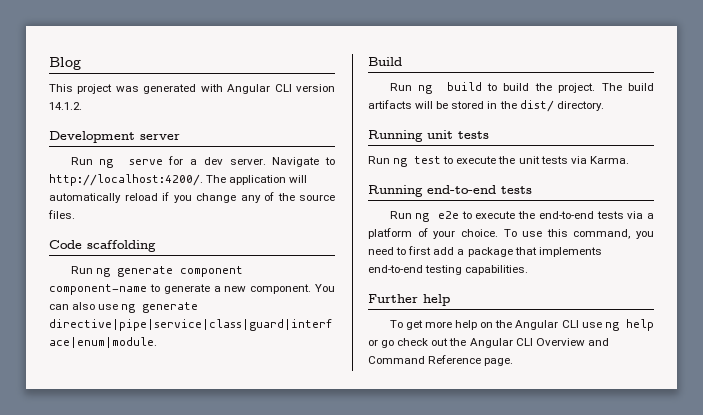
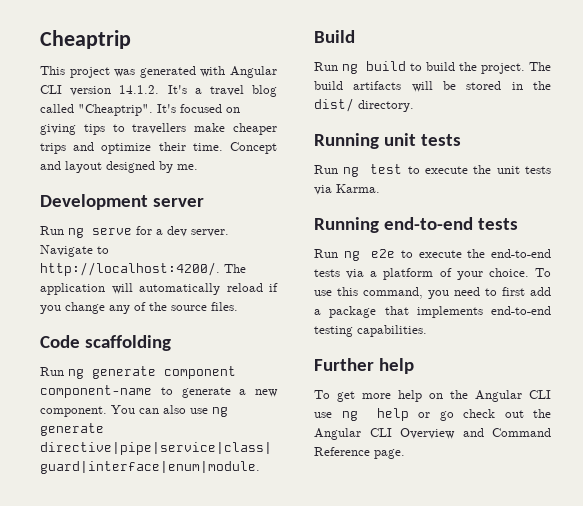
- Blog
+ Cheaptrip
- This project was generated with Angular CLI version 14.1.2.
+ This project was generated with Angular CLI version 14.1.2. It's a travel blog called "Cheaptrip". It's focused on giving tips to travellers make cheaper trips and optimize their time. Concept and layout designed by me.

